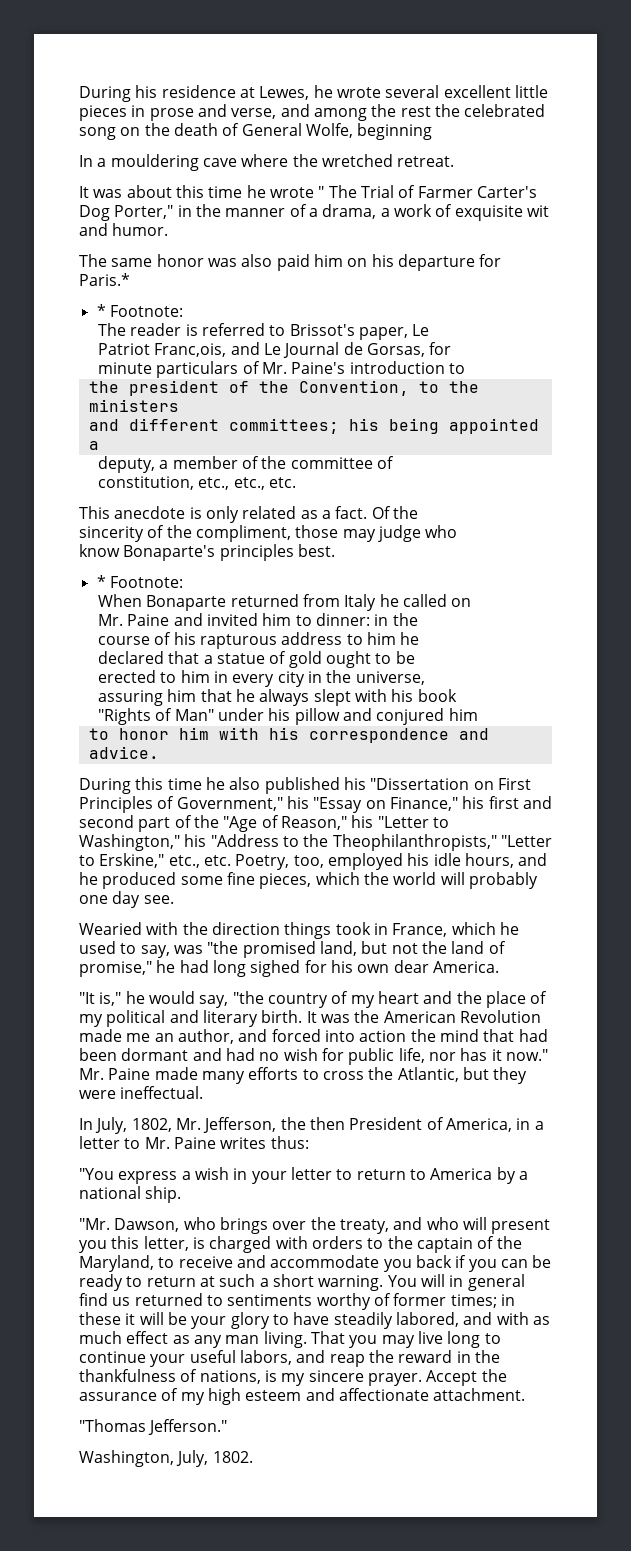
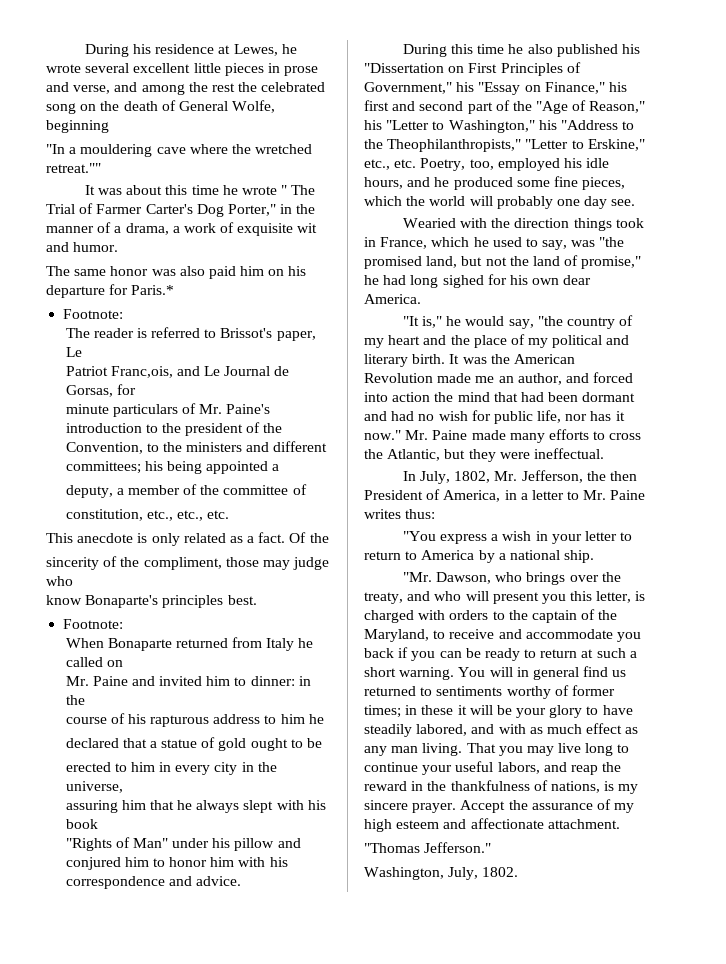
- In a mouldering cave where the wretched retreat.
+ "In a mouldering cave where the wretched retreat.""
  The same honor was also paid him on his departure for Paris.*
- * Footnote:
+ Footnote:
- minute particulars of Mr. Paine's introduction to
- the president of the Convention, to the ministers
- and different committees; his being appointed a
+ minute particulars of Mr. Paine's introduction to the president of the Convention, to the ministers and different committees; his being appointed a
  know Bonaparte's principles best.
- * Footnote:
+ Footnote:
- "Rights of Man" under his pillow and conjured him
- to honor him with his correspondence and advice.
+ "Rights of Man" under his pillow and conjured him to honor him with his correspondence and advice.

